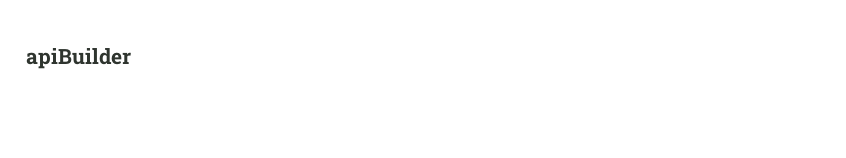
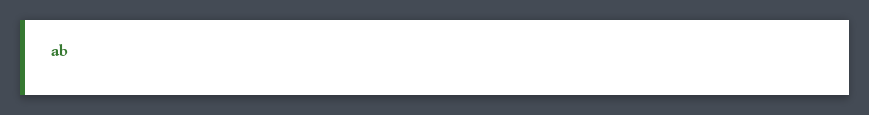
- apiBuilder
+ ab

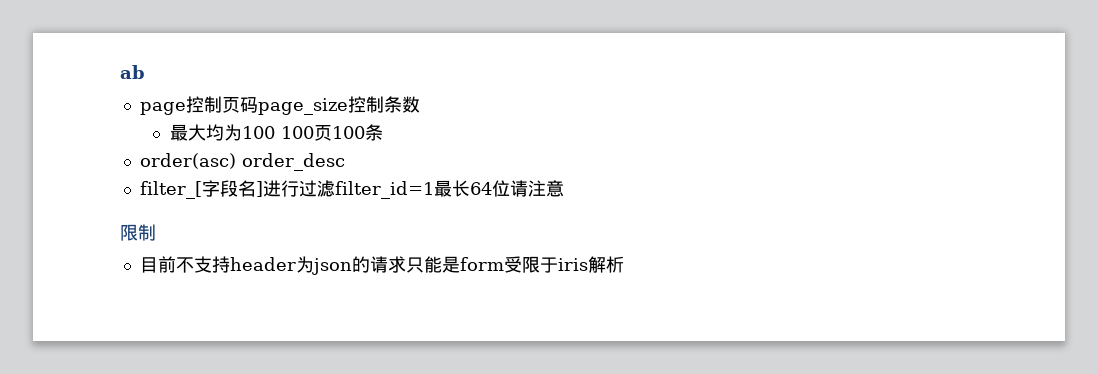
+ page控制页码page_size控制条数
+ 最大均为100 100页100条
+ order(asc) order_desc
+ filter_[字段名]进行过滤filter_id=1最长64位请注意
+ 限制
+ 目前不支持header为json的请求只能是form受限于iris解析

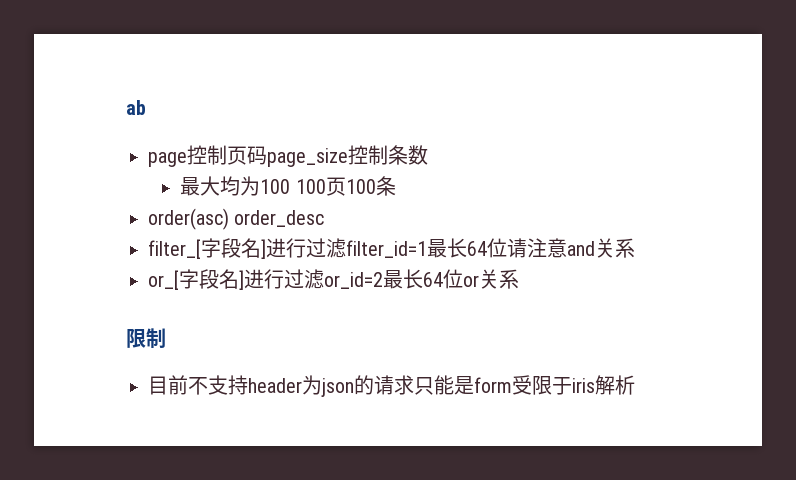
- filter_[字段名]进行过滤filter_id=1最长64位请注意
+ filter_[字段名]进行过滤filter_id=1最长64位请注意and关系
+ or_[字段名]进行过滤or_id=2最长64位or关系

